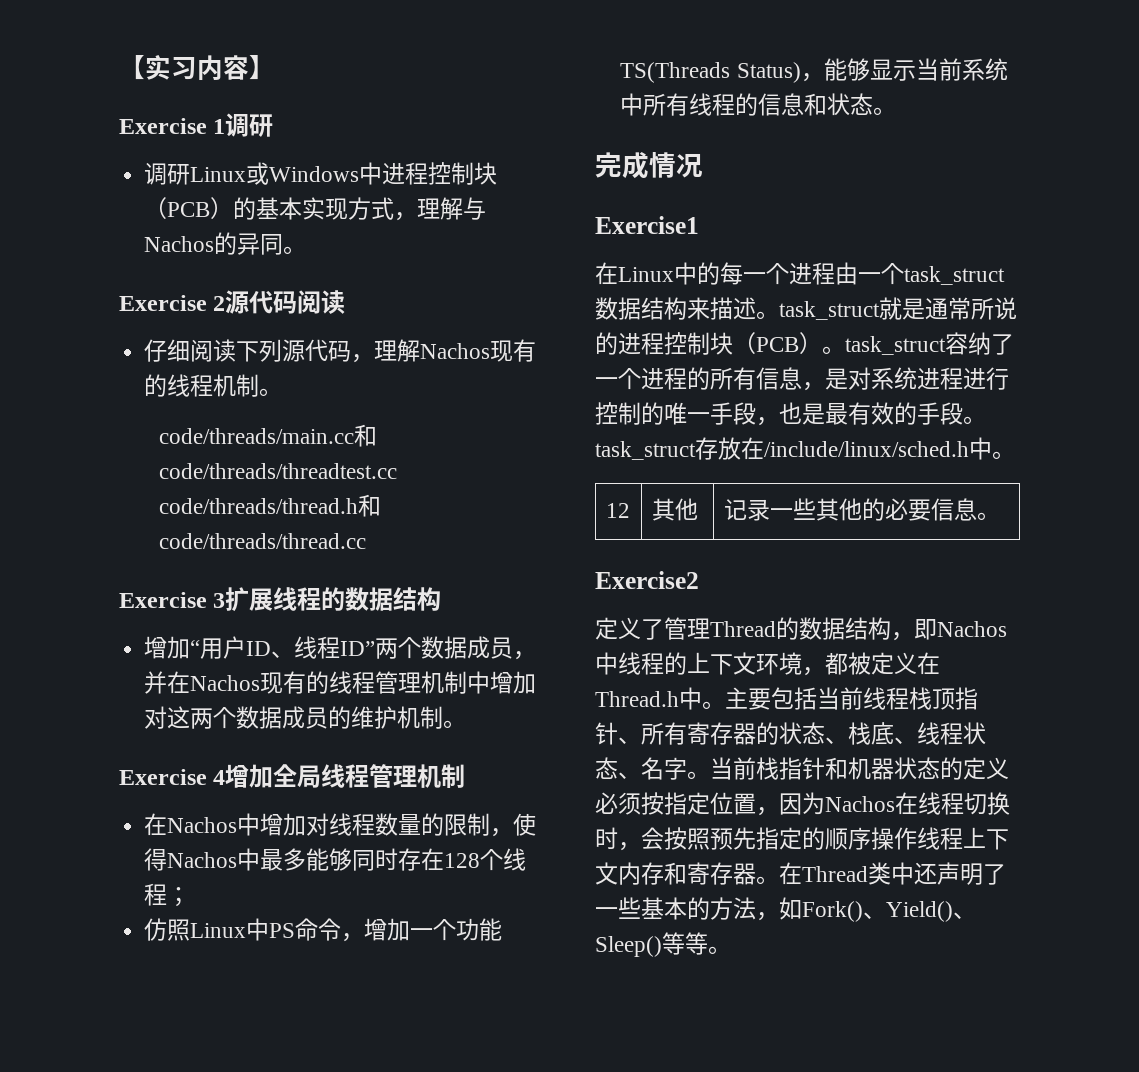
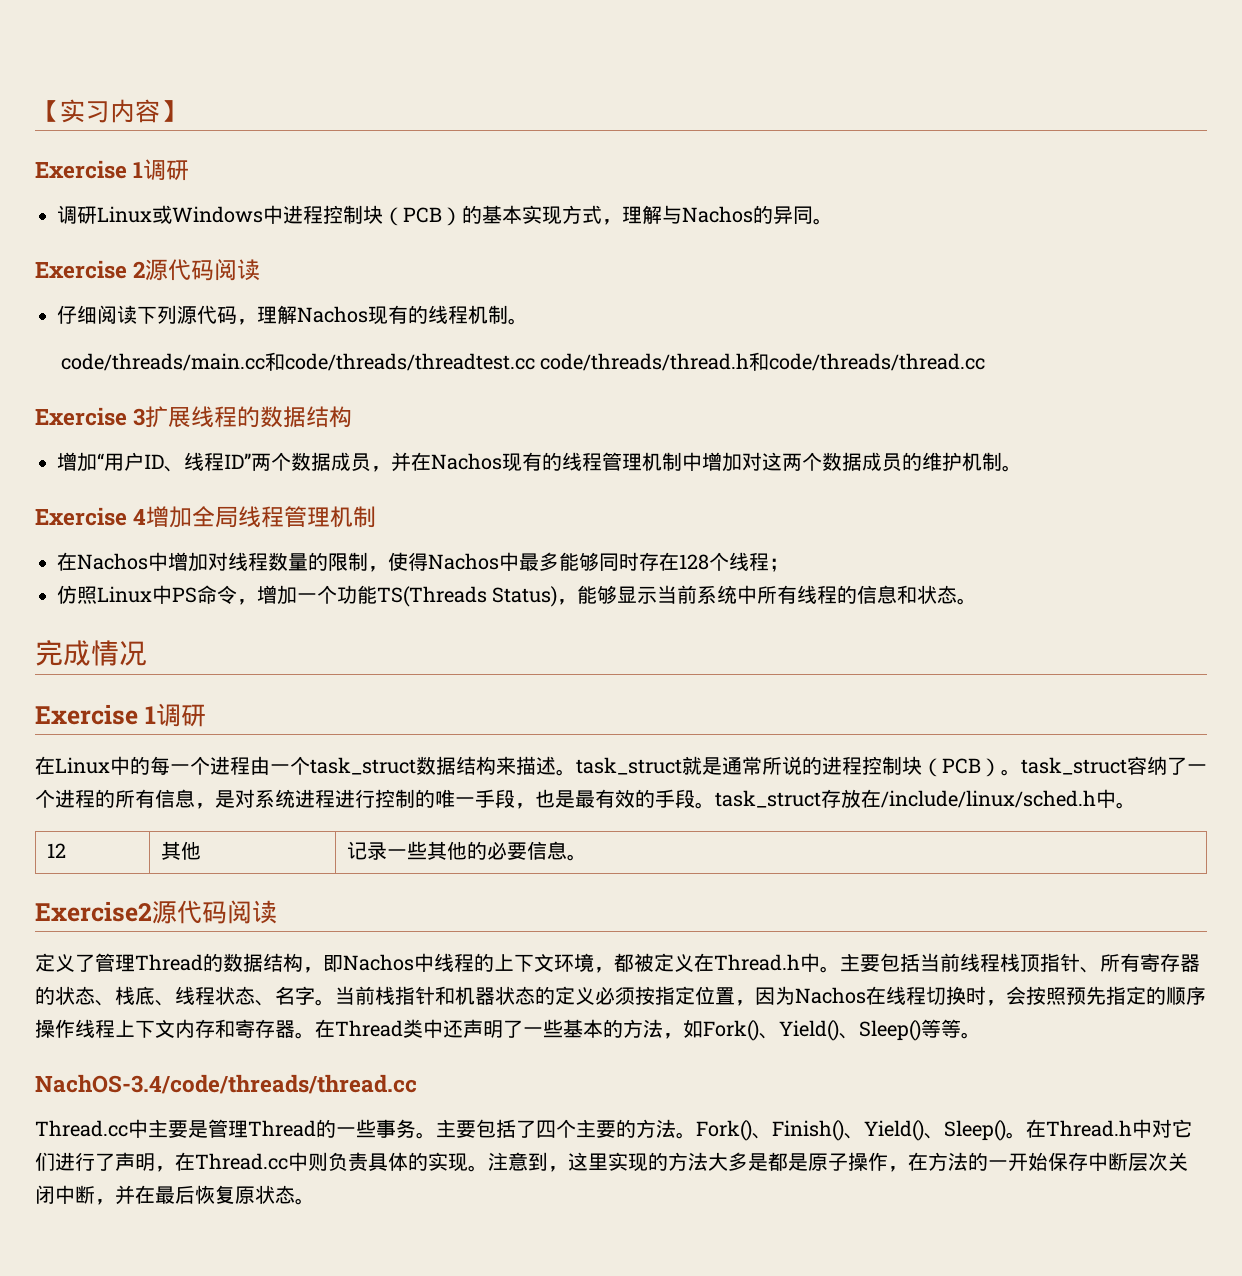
  完成情况
- Exercise1
+ Exercise 1调研
- Exercise2
+ Exercise2源代码阅读
+ NachOS-3.4/code/threads/thread.cc
+ Thread.cc中主要是管理Thread的一些事务。主要包括了四个主要的方法。Fork()、Finish()、Yield()、Sleep()。在Thread.h中对它们进行了声明，在Thread.cc中则负责具体的实现。注意到，这里实现的方法大多是都是原子操作，在方法的一开始保存中断层次关闭中断，并在最后恢复原状态。

